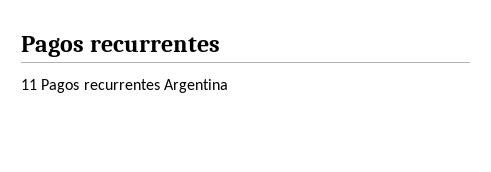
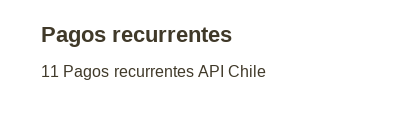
- 11 Pagos recurrentes Argentina
+ 11 Pagos recurrentes API Chile

